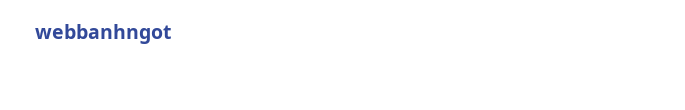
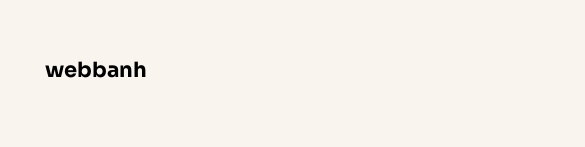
- webbanhngot
+ webbanh

